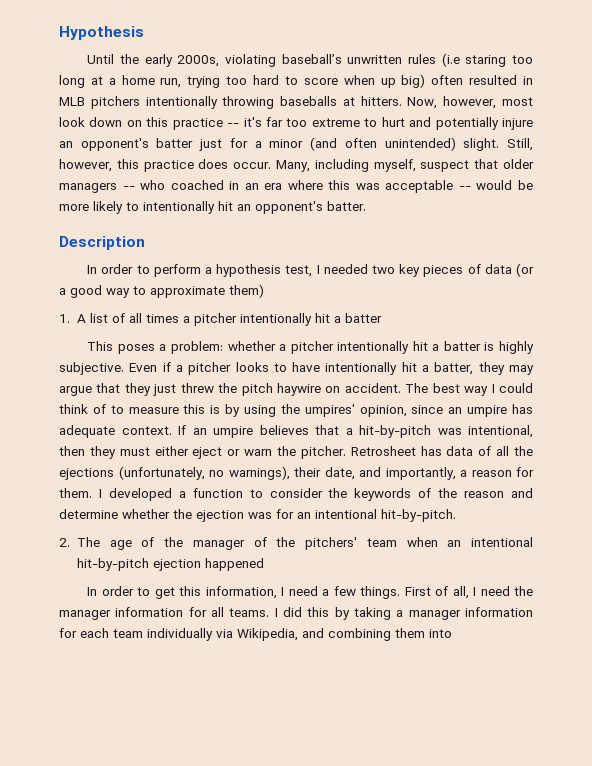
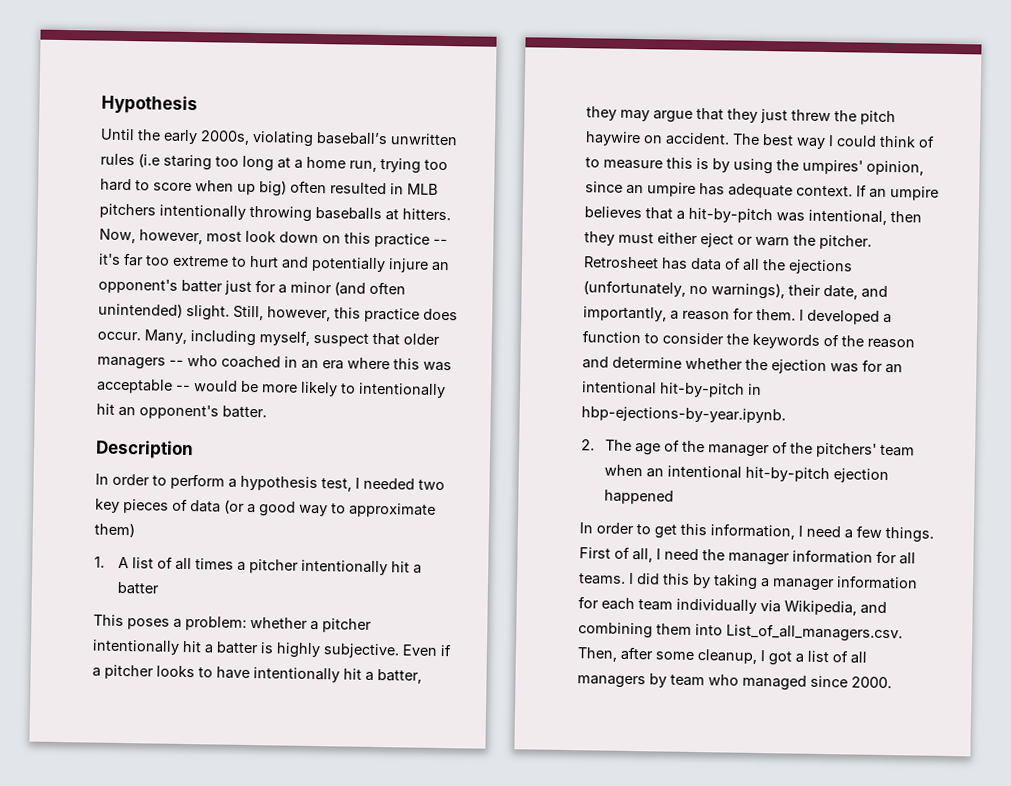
- I developed a function to consider the keywords of the reason and determine whether the ejection was for an intentional hit-by-pitch.
+ I developed a function to consider the keywords of the reason and determine whether the ejection was for an intentional hit-by-pitch in hbp-ejections-by-year.ipynb.
- I did this by taking a manager information for each team individually via Wikipedia, and combining them into
+ I did this by taking a manager information for each team individually via Wikipedia, and combining them into List_of_all_managers.csv. Then, after some cleanup, I got a list of all managers by team who managed since 2000.

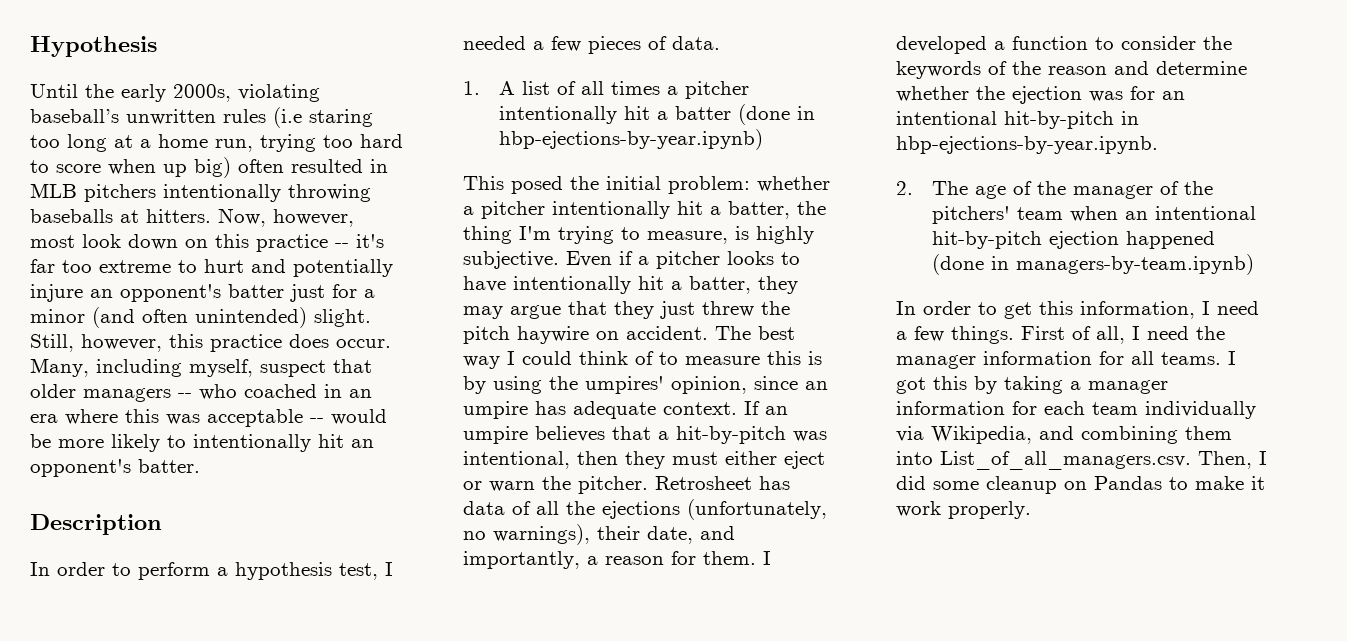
- In order to perform a hypothesis test, I needed two key pieces of data (or a good way to approximate them)
+ In order to perform a hypothesis test, I needed a few pieces of data.
- 1. A list of all times a pitcher intentionally hit a batter
- This poses a problem: whether a pitcher intentionally hit a batter is highly subjective.
+ 1. A list of all times a pitcher intentionally hit a batter (done in hbp-ejections-by-year.ipynb)
+ This posed the initial problem: whether a pitcher intentionally hit a batter, the thing I'm trying to measure, is highly subjective.
- 2. The age of the manager of the pitchers' team when an intentional hit-by-pitch ejection happened
+ 2. The age of the manager of the pitchers' team when an intentional hit-by-pitch ejection happened (done in managers-by-team.ipynb)
- I did this by taking a manager information for each team individually via Wikipedia, and combining them into List_of_all_managers.csv. Then, after some cleanup, I got a list of all managers by team who managed since 2000.
+ I got this by taking a manager information for each team individually via Wikipedia, and combining them into List_of_all_managers.csv. Then, I did some cleanup on Pandas to make it work properly.

